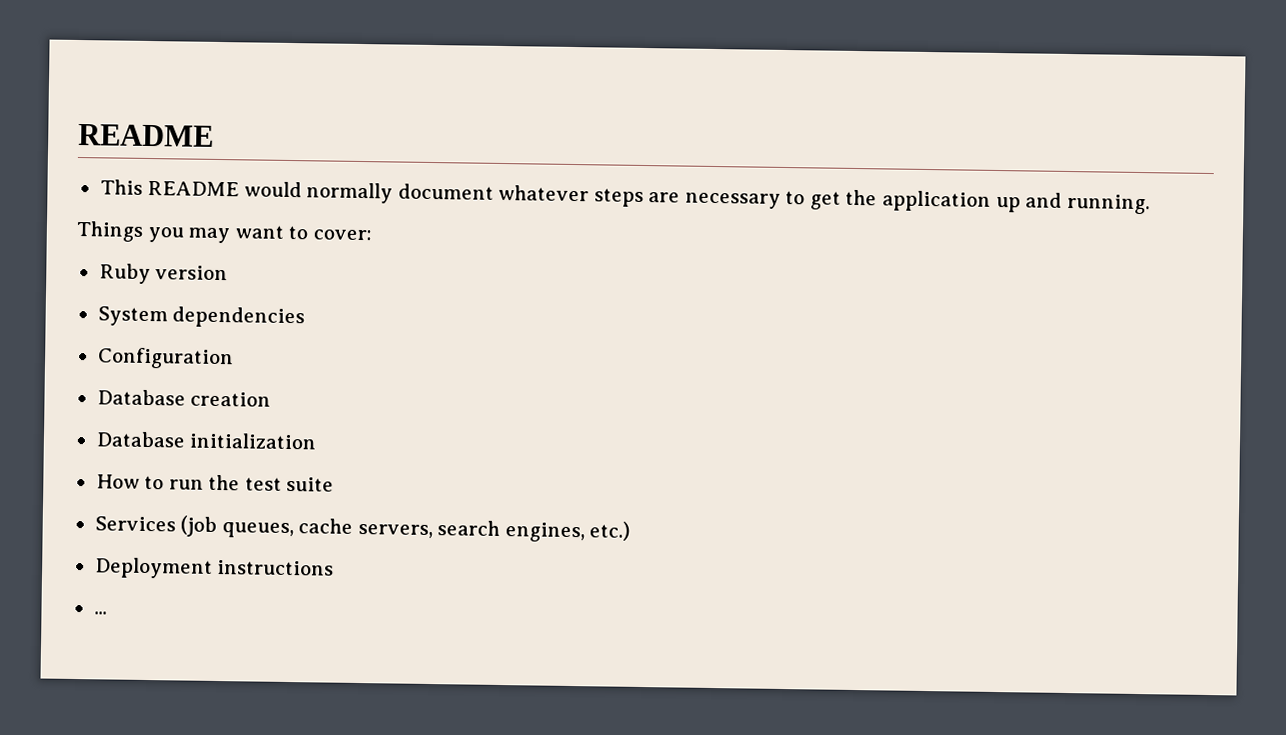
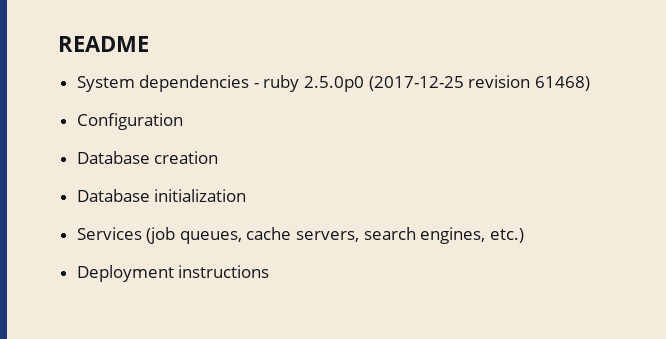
- This README would normally document whatever steps are necessary to get the application up and running.
- Things you may want to cover:
- Ruby version
- System dependencies
+ System dependencies - ruby 2.5.0p0 (2017-12-25 revision 61468)
- How to run the test suite
- ...

